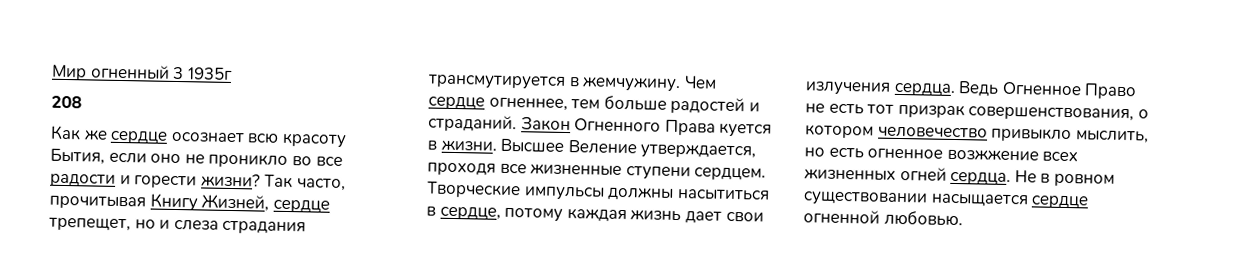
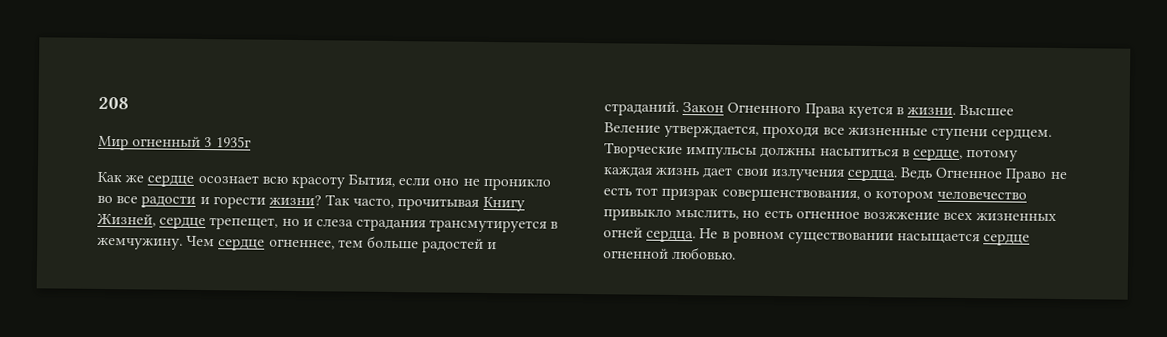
+ 208
- 208

